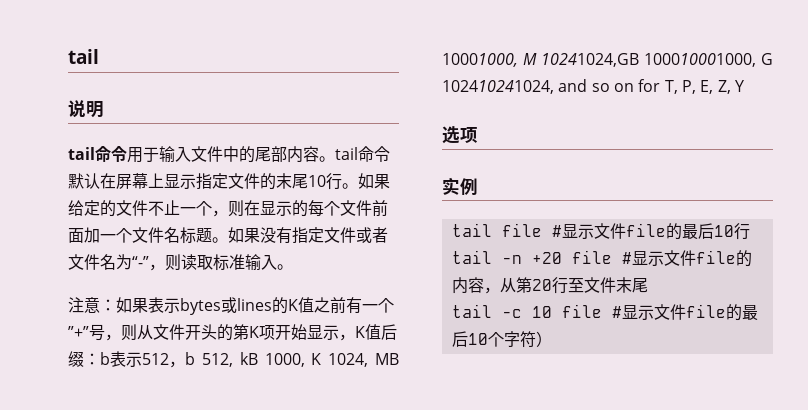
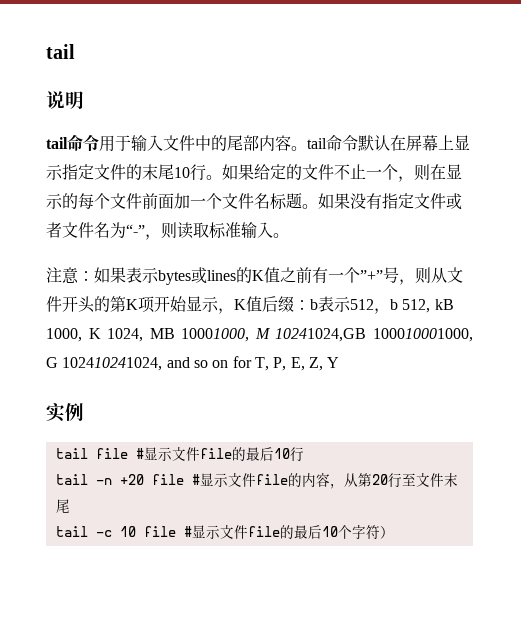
- 选项

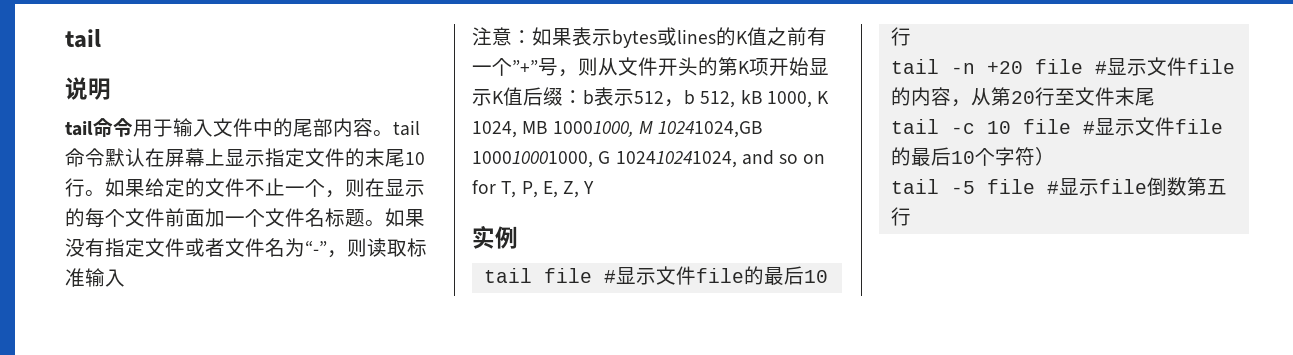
- 如果没有指定文件或者文件名为“-”，则读取标准输入。
+ 如果没有指定文件或者文件名为“-”，则读取标准输入
- 注意：如果表示bytes或lines的K值之前有一个”+”号，则从文件开头的第K项开始显示，K值后缀：b表示512，b 512, kB 1000, K 1024, MB 10001000, M 10241024,GB 100010001000, G 102410241024, and so on for T, P, E, Z, Y
+ 注意：如果表示bytes或lines的K值之前有一个”+”号，则从文件开头的第K项开始显示K值后缀：b表示512，b 512, kB 1000, K 1024, MB 10001000, M 10241024,GB 100010001000, G 102410241024, and so on for T, P, E, Z, Y
+ tail -5 file #显示file倒数第五行

